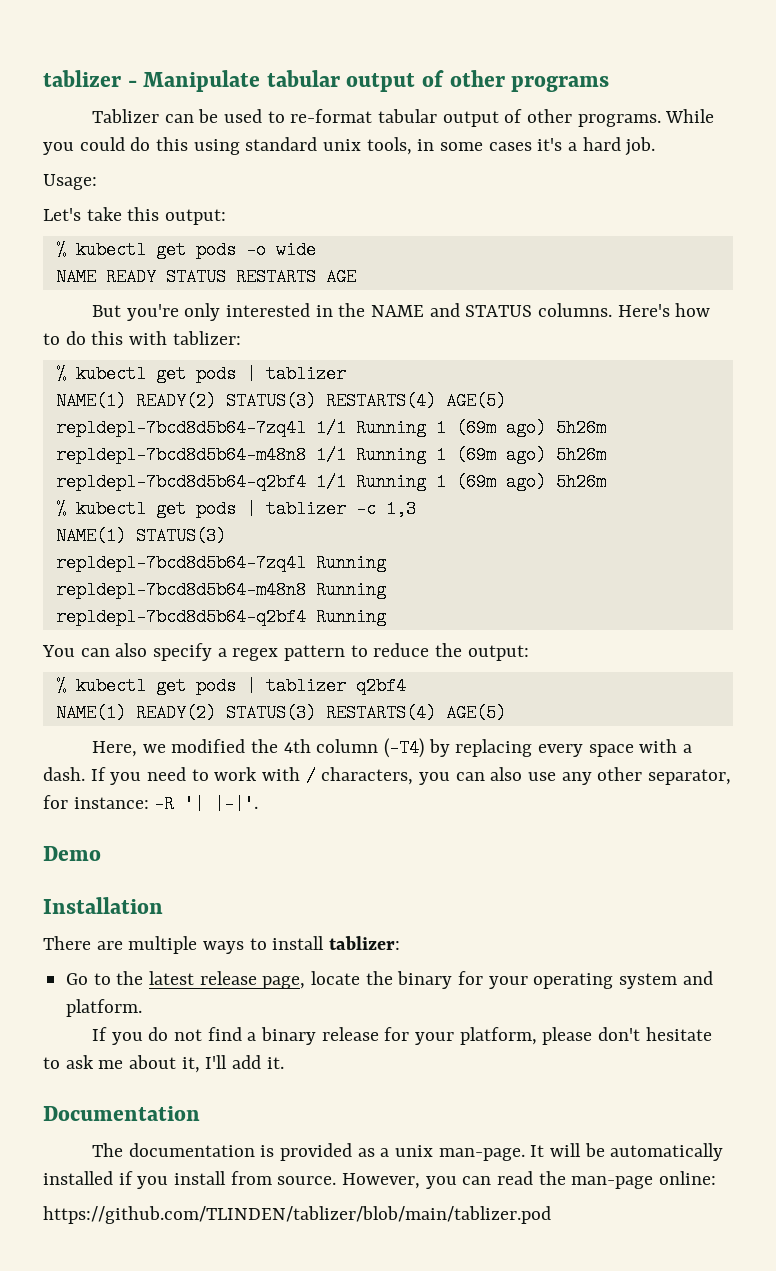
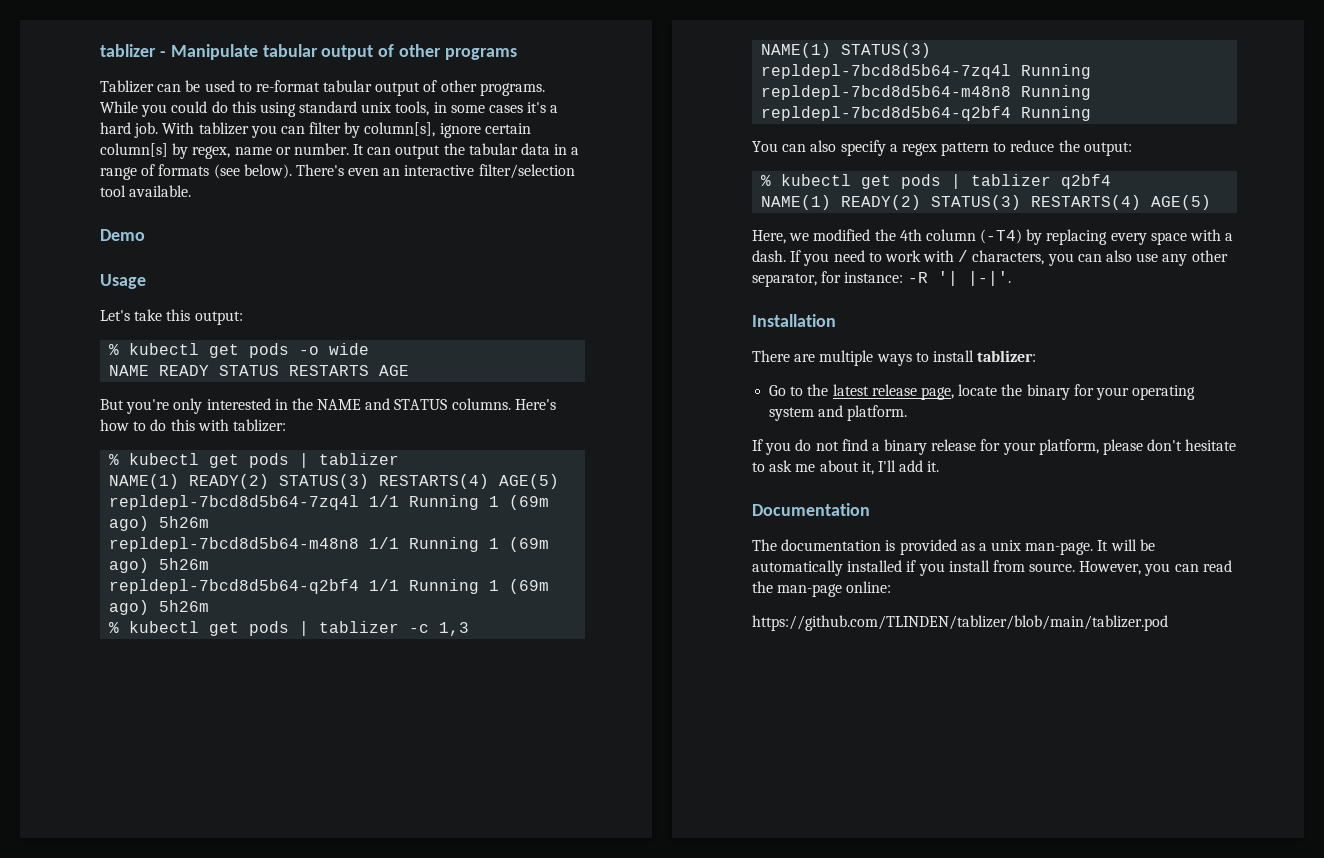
- While you could do this using standard unix tools, in some cases it's a hard job.
- Usage:
+ While you could do this using standard unix tools, in some cases it's a hard job. With tablizer you can filter by column[s], ignore certain column[s] by regex, name or number. It can output the tabular data in a range of formats (see below). There's even an interactive filter/selection tool available.
+ Demo
+ Usage
- Demo

